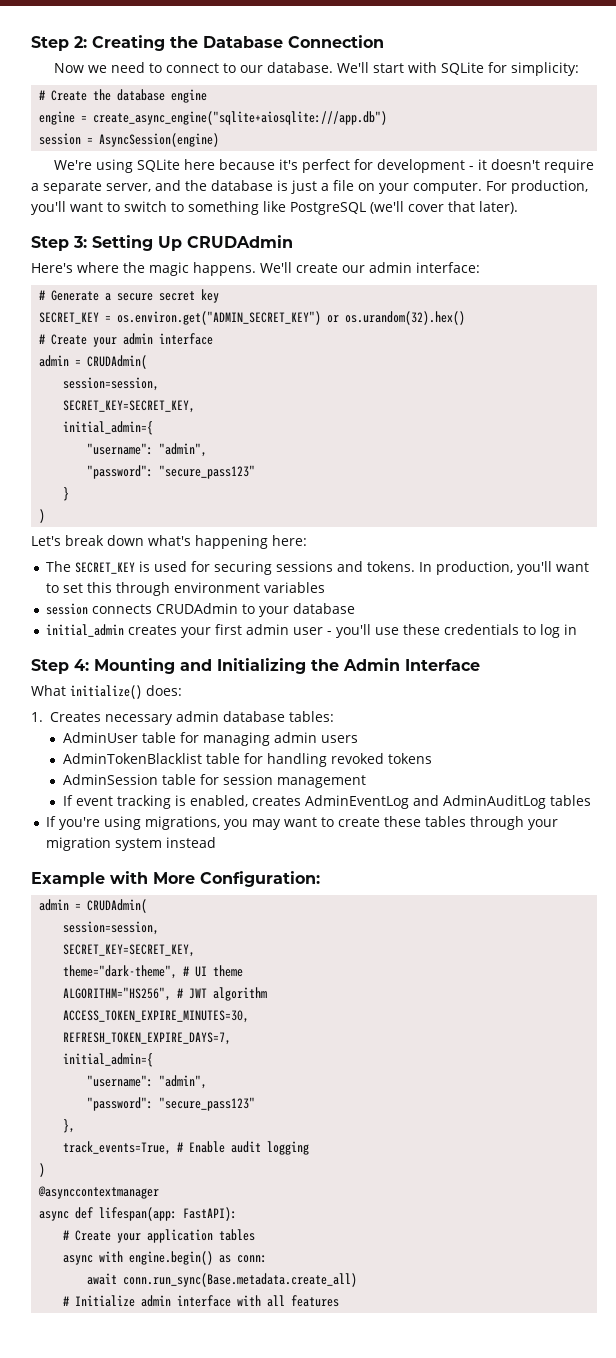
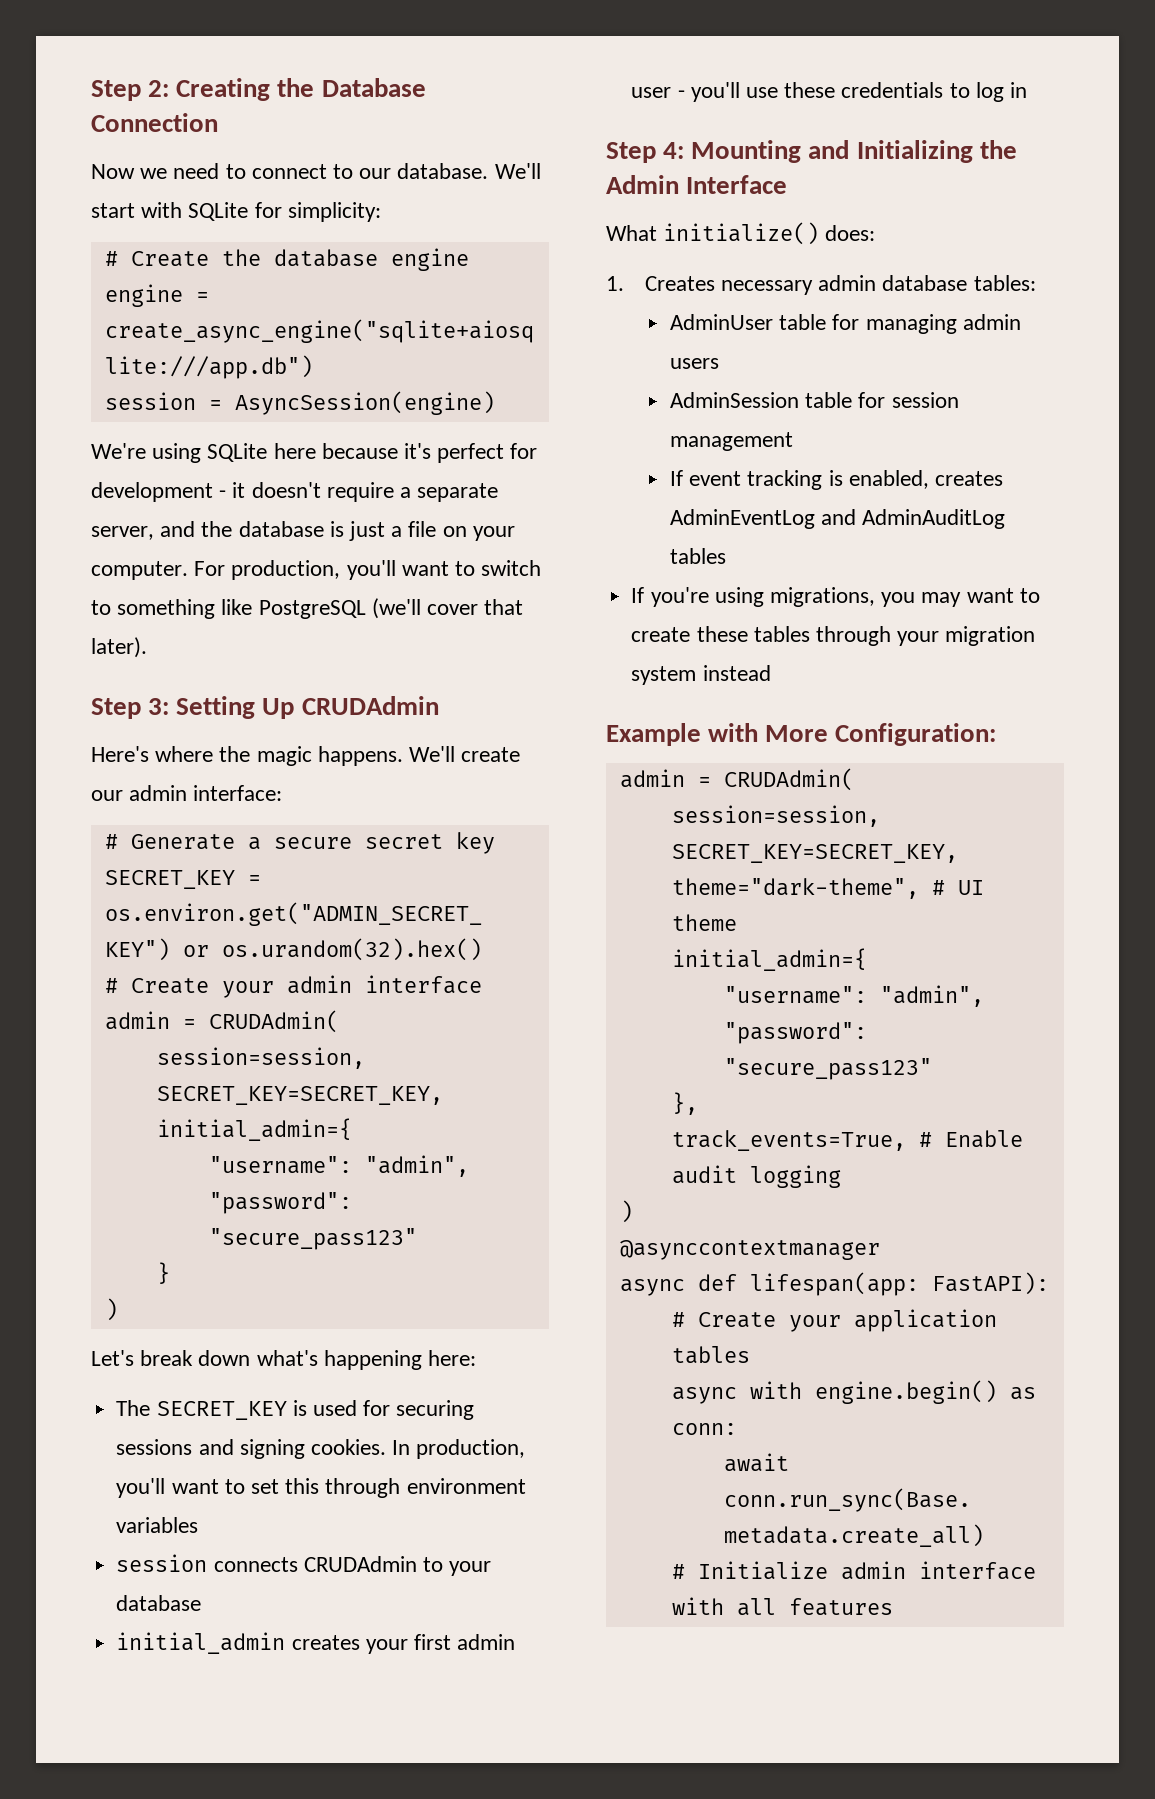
- The SECRET_KEY is used for securing sessions and tokens.
+ The SECRET_KEY is used for securing sessions and signing cookies.
- AdminTokenBlacklist table for handling revoked tokens
- ALGORITHM="HS256", # JWT algorithm
- ACCESS_TOKEN_EXPIRE_MINUTES=30,
- REFRESH_TOKEN_EXPIRE_DAYS=7,

